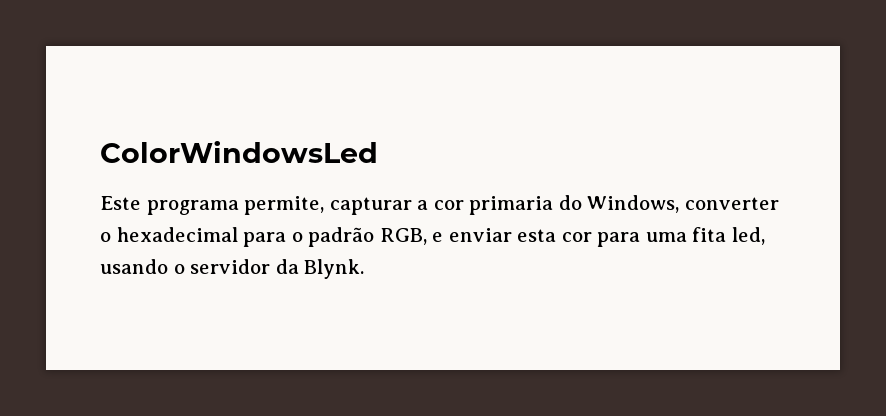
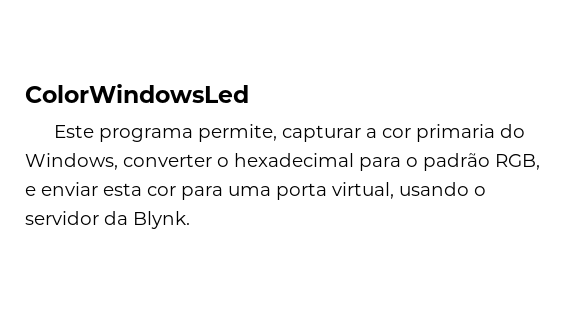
- Este programa permite, capturar a cor primaria do Windows, converter o hexadecimal para o padrão RGB, e enviar esta cor para uma fita led, usando o servidor da Blynk.
+ Este programa permite, capturar a cor primaria do Windows, converter o hexadecimal para o padrão RGB, e enviar esta cor para uma porta virtual, usando o servidor da Blynk.

